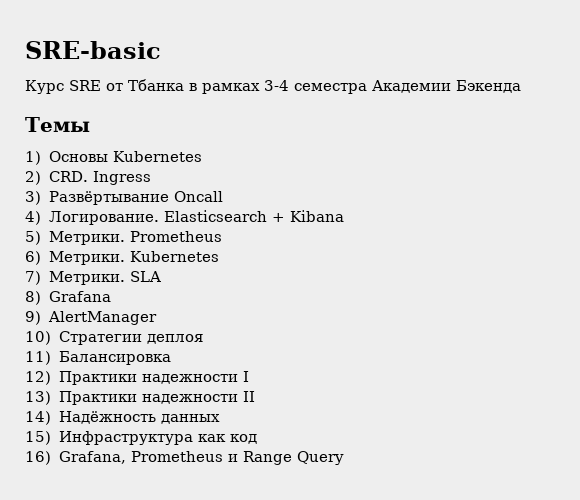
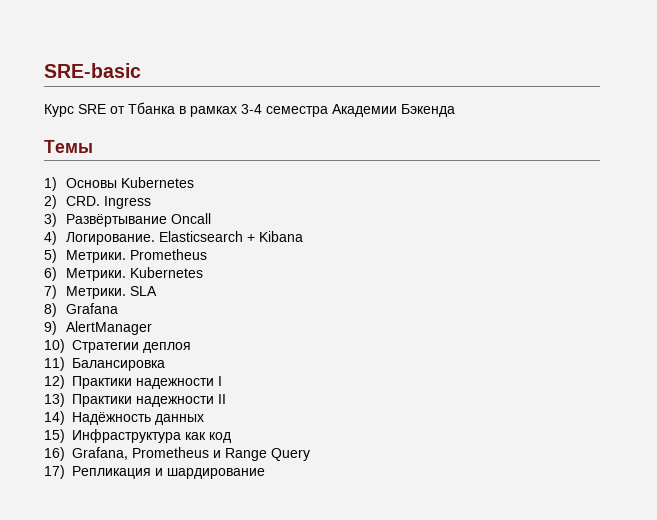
+ 17) Репликация и шардирование

